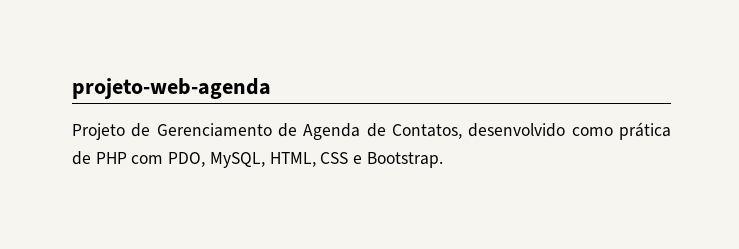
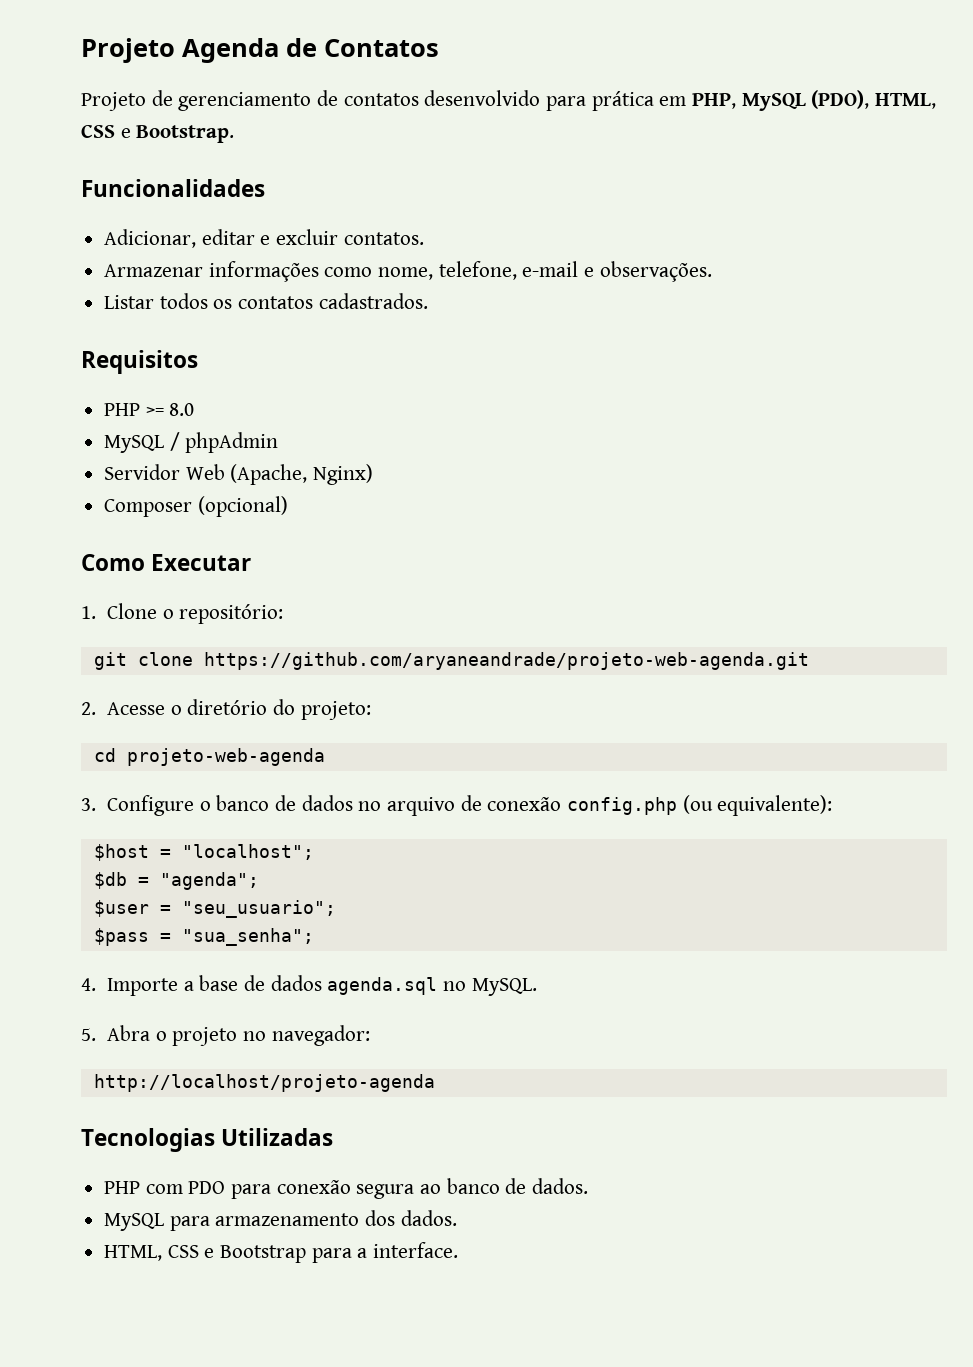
- projeto-web-agenda
- Projeto de Gerenciamento de Agenda de Contatos, desenvolvido como prática de PHP com PDO, MySQL, HTML, CSS e Bootstrap.
+ Projeto Agenda de Contatos
+ Projeto de gerenciamento de contatos desenvolvido para prática em PHP, MySQL (PDO), HTML, CSS e Bootstrap.
+ Funcionalidades
+ Adicionar, editar e excluir contatos.
+ Armazenar informações como nome, telefone, e-mail e observações.
+ Listar todos os contatos cadastrados.
+ Requisitos
+ PHP >= 8.0
+ MySQL / phpAdmin
+ Servidor Web (Apache, Nginx)
+ Composer (opcional)
+ Como Executar
+ 1. Clone o repositório:
+ git clone https://github.com/aryaneandrade/projeto-web-agenda.git
+ 2. Acesse o diretório do projeto:
+ cd projeto-web-agenda
+ 3. Configure o banco de dados no arquivo de conexão config.php (ou equivalente):
+ $host = "localhost";
+ $db = "agenda";
+ $user = "seu_usuario";
+ $pass = "sua_senha";
+ 4. Importe a base de dados agenda.sql no MySQL.
+ 5. Abra o projeto no navegador:
+ http://localhost/projeto-agenda
+ Tecnologias Utilizadas
+ PHP com PDO para conexão segura ao banco de dados.
+ MySQL para armazenamento dos dados.
+ HTML, CSS e Bootstrap para a interface.

